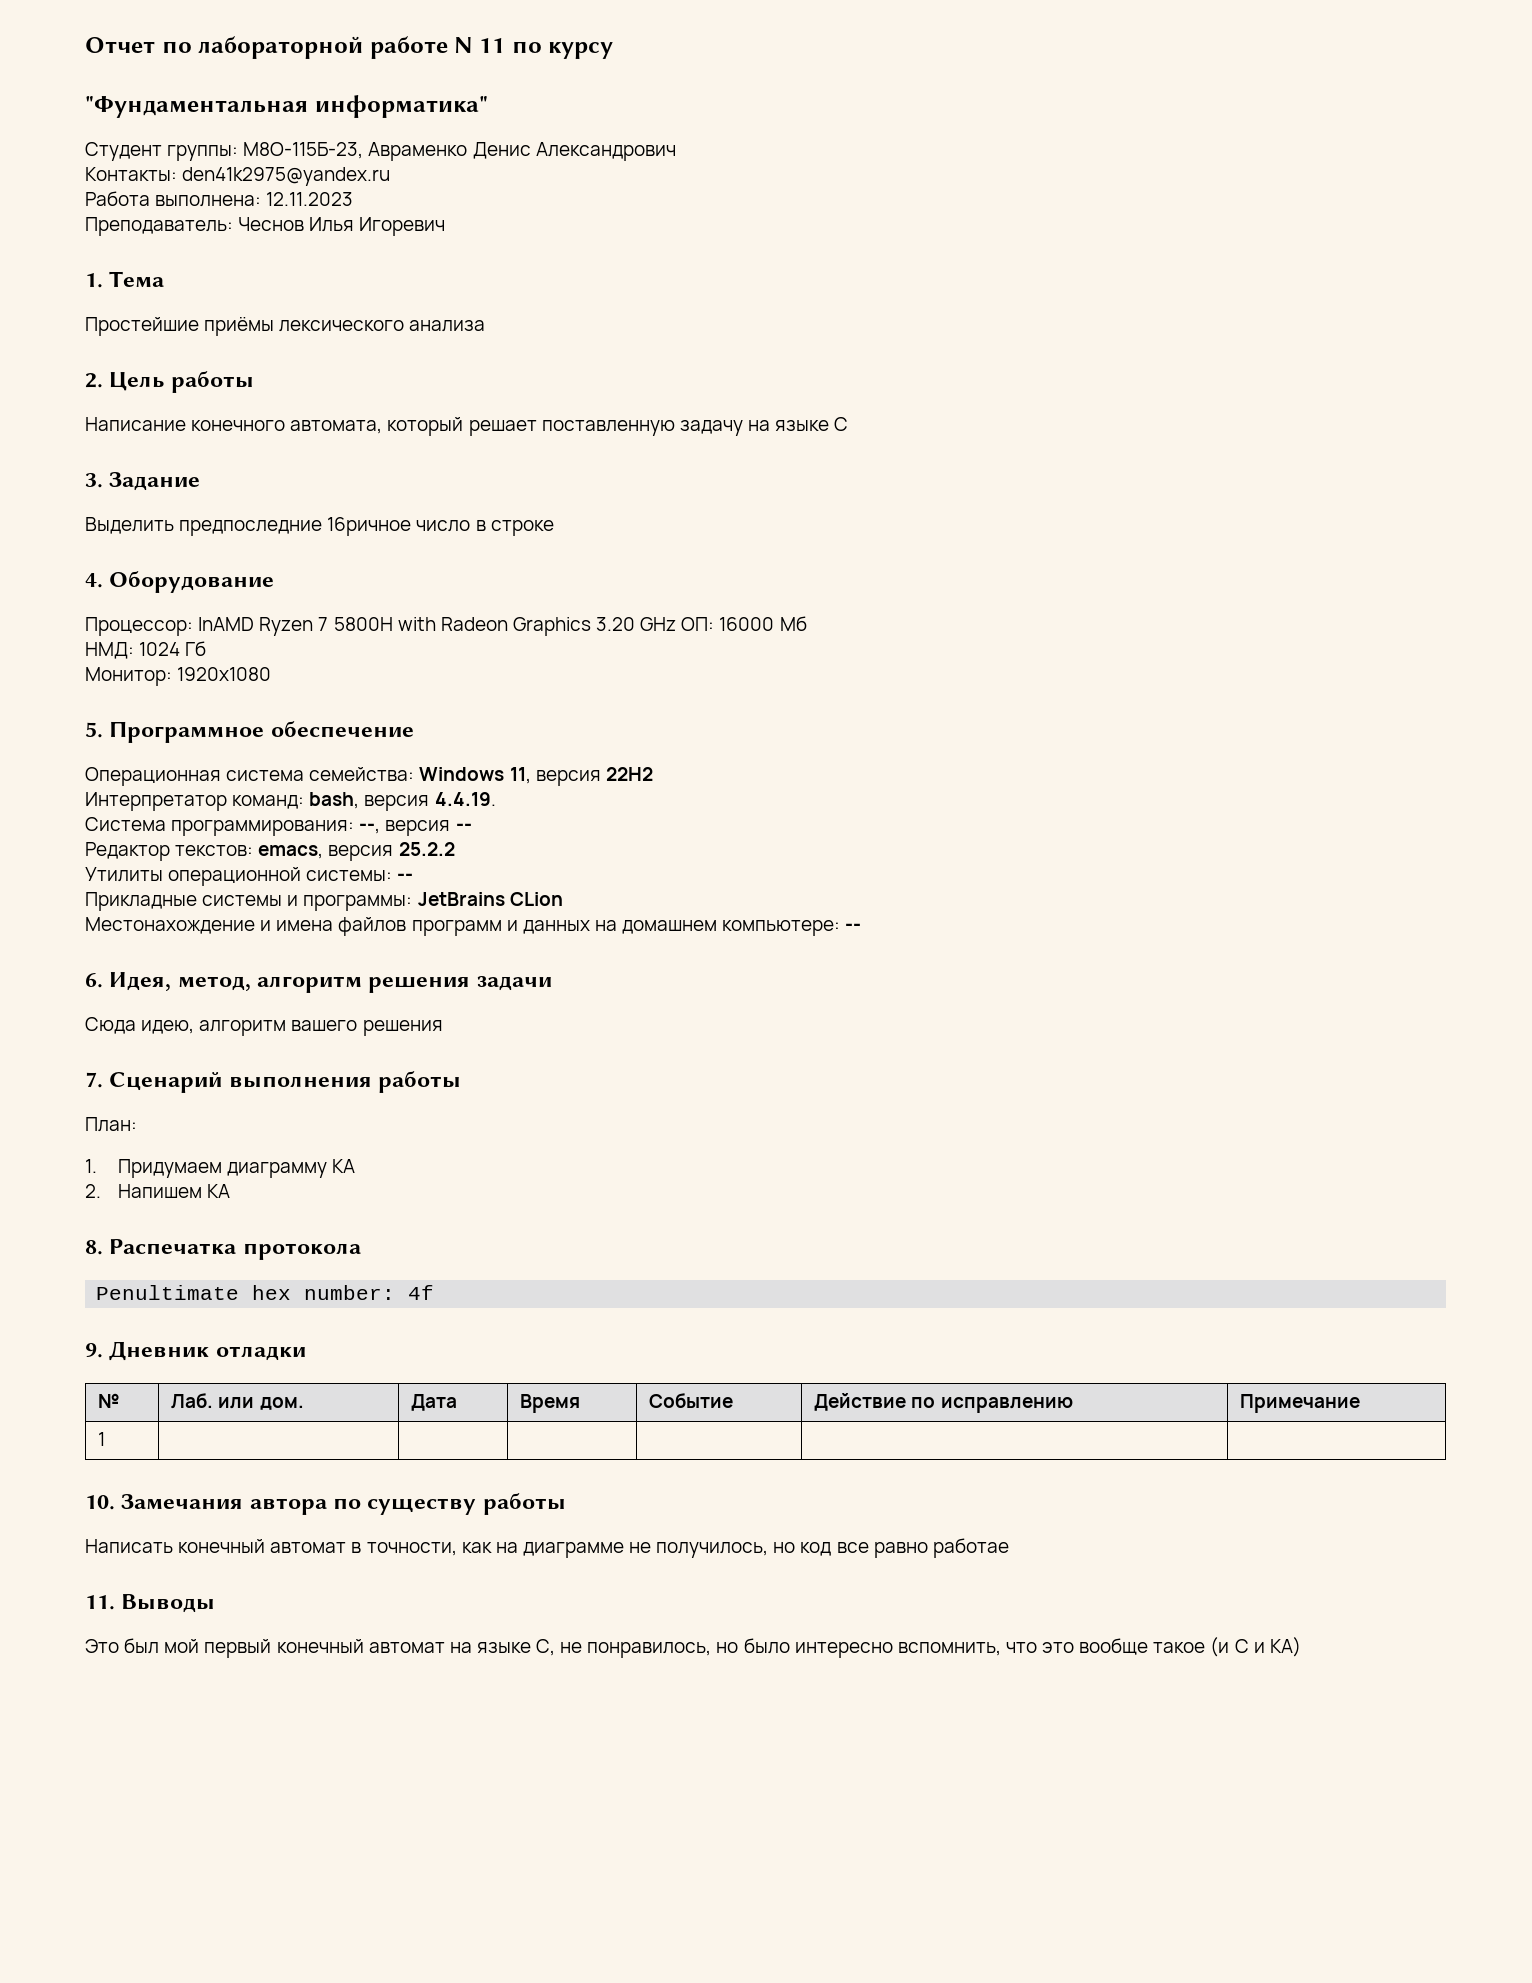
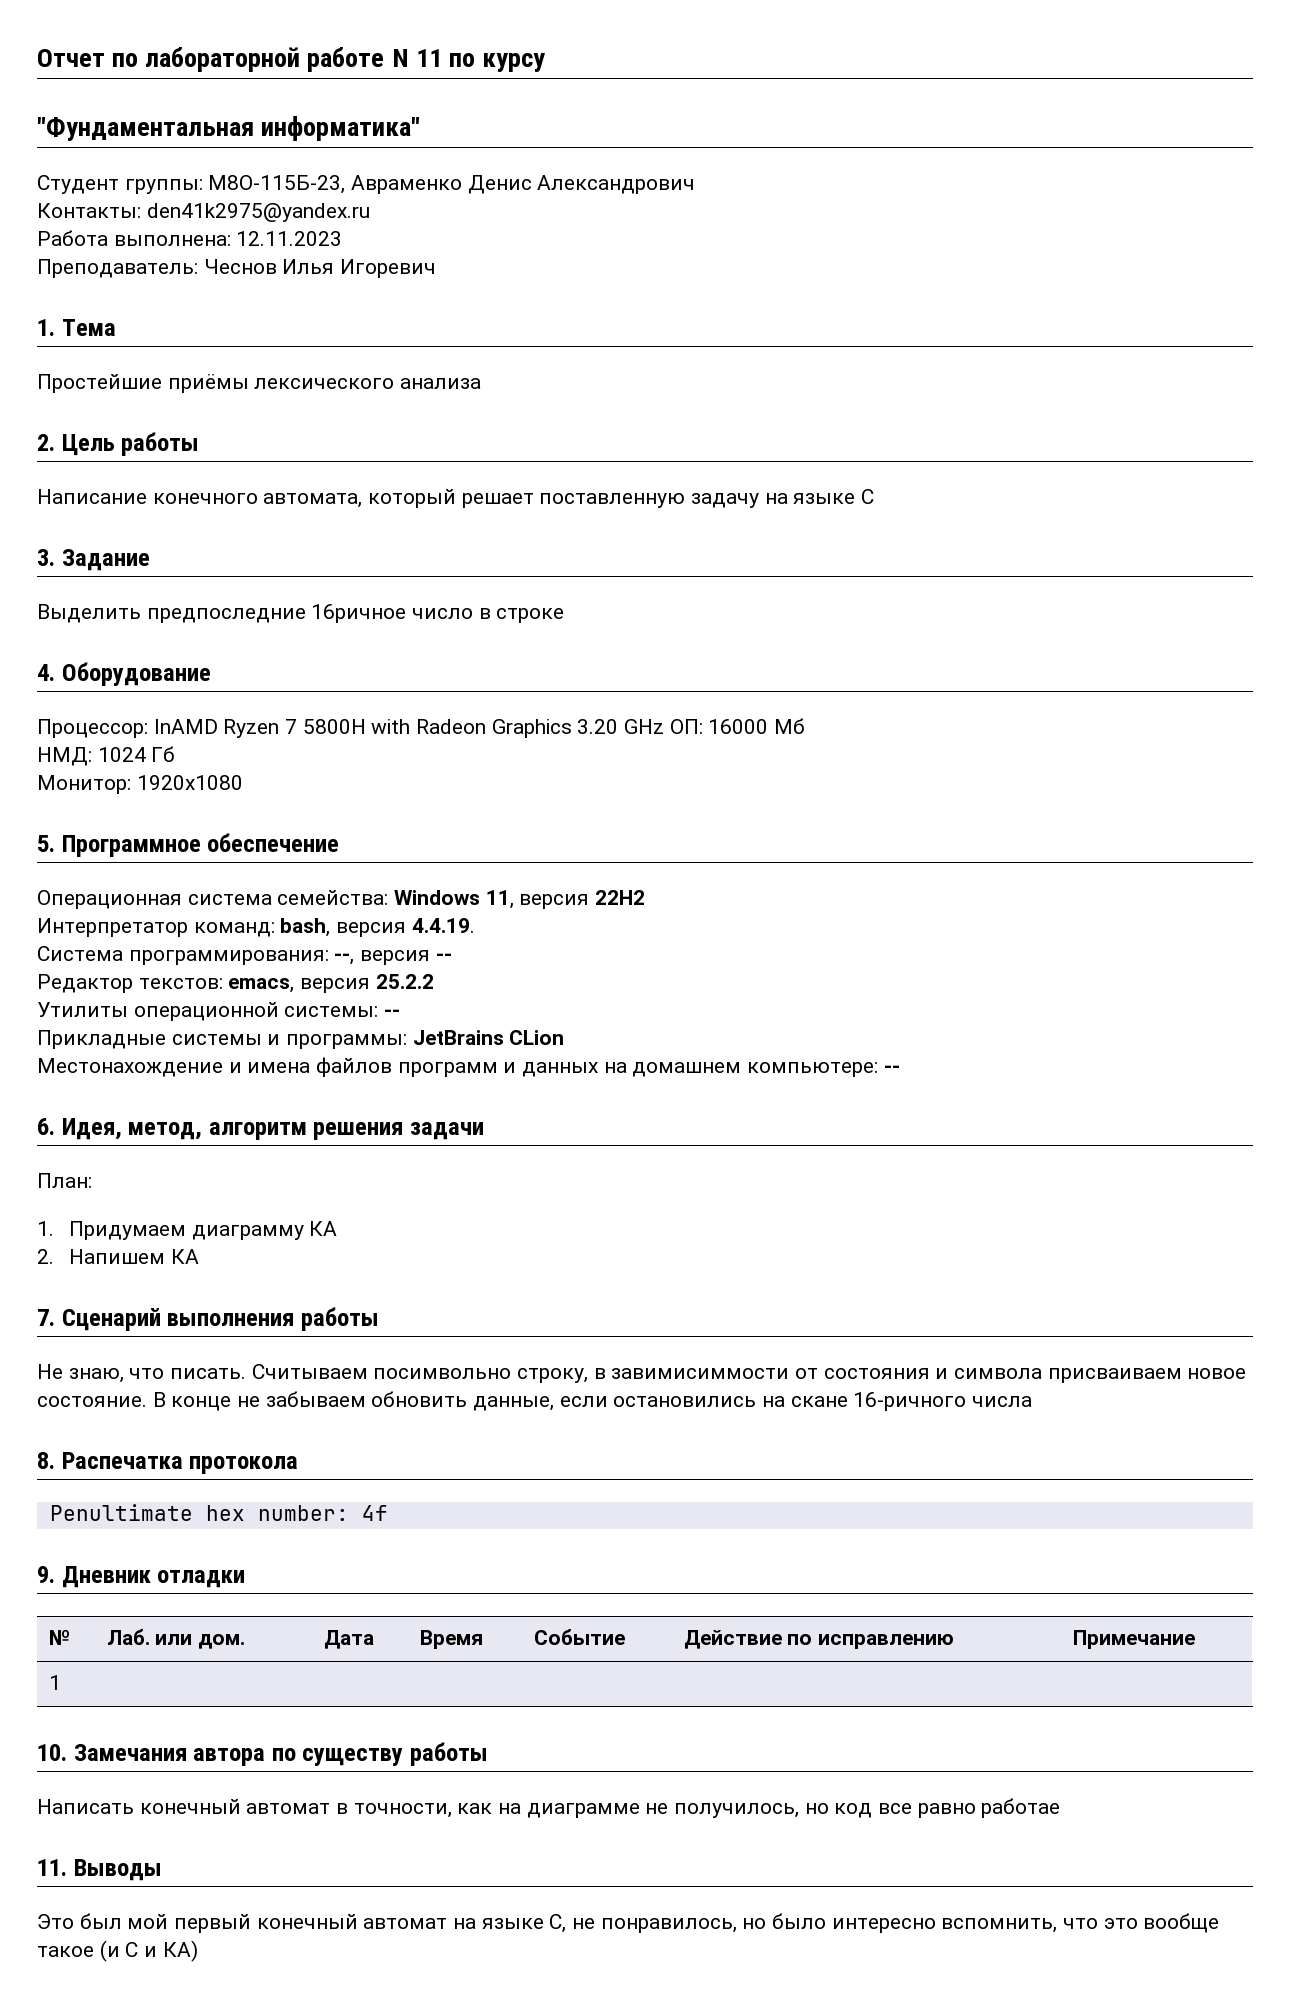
- Сюда идею, алгоритм вашего решения
- 7. Сценарий выполнения работы
+ 7. Сценарий выполнения работы
+ Не знаю, что писать. Считываем посимвольно строку, в завимисиммости от состояния и символа присваиваем новое состояние. В конце не забываем обновить данные, если остановились на скане 16-ричного числа

